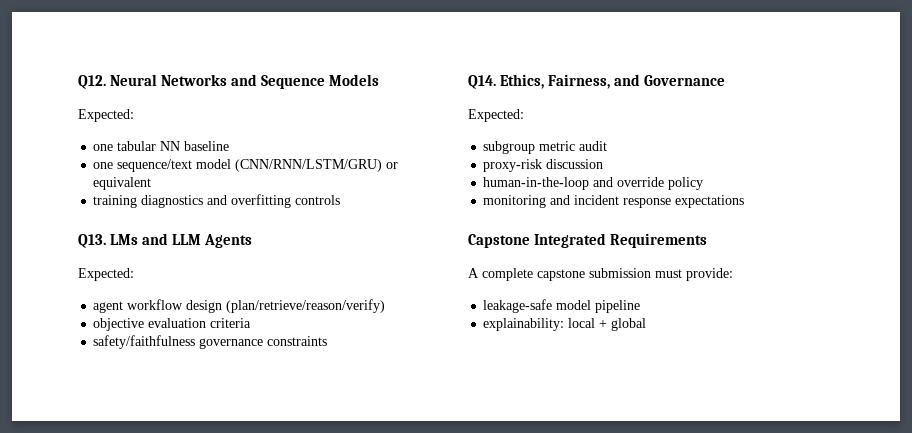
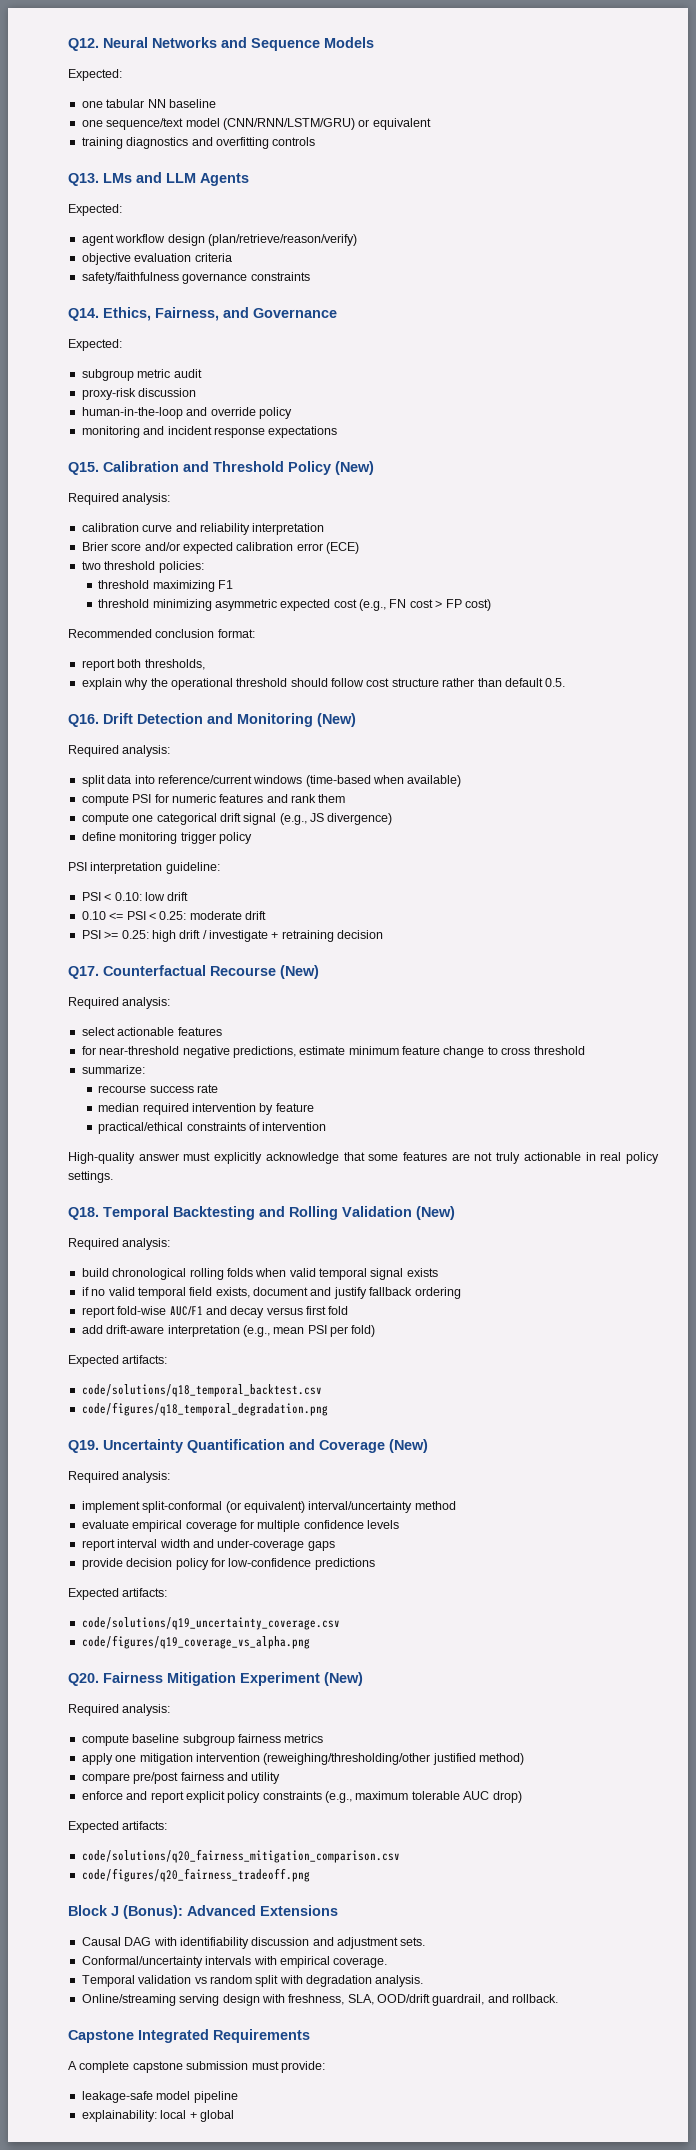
+ Q15. Calibration and Threshold Policy (New)
+ Required analysis:
+ calibration curve and reliability interpretation
+ Brier score and/or expected calibration error (ECE)
+ two threshold policies:
+ threshold maximizing F1
+ threshold minimizing asymmetric expected cost (e.g., FN cost > FP cost)
+ Recommended conclusion format:
+ report both thresholds,
+ explain why the operational threshold should follow cost structure rather than default 0.5.
+ Q16. Drift Detection and Monitoring (New)
+ Required analysis:
+ split data into reference/current windows (time-based when available)
+ compute PSI for numeric features and rank them
+ compute one categorical drift signal (e.g., JS divergence)
+ define monitoring trigger policy
+ PSI interpretation guideline:
+ PSI < 0.10: low drift
+ 0.10 <= PSI < 0.25: moderate drift
+ PSI >= 0.25: high drift / investigate + retraining decision
+ Q17. Counterfactual Recourse (New)
+ Required analysis:
+ select actionable features
+ for near-threshold negative predictions, estimate minimum feature change to cross threshold
+ summarize:
+ recourse success rate
+ median required intervention by feature
+ practical/ethical constraints of intervention
+ High-quality answer must explicitly acknowledge that some features are not truly actionable in real policy settings.
+ Q18. Temporal Backtesting and Rolling Validation (New)
+ Required analysis:
+ build chronological rolling folds when valid temporal signal exists
+ if no valid temporal field exists, document and justify fallback ordering
+ report fold-wise AUC/F1 and decay versus first fold
+ add drift-aware interpretation (e.g., mean PSI per fold)
+ Expected artifacts:
+ code/solutions/q18_temporal_backtest.csv
+ code/figures/q18_temporal_degradation.png
+ Q19. Uncertainty Quantification and Coverage (New)
+ Required analysis:
+ implement split-conformal (or equivalent) interval/uncertainty method
+ evaluate empirical coverage for multiple confidence levels
+ report interval width and under-coverage gaps
+ provide decision policy for low-confidence predictions
+ Expected artifacts:
+ code/solutions/q19_uncertainty_coverage.csv
+ code/figures/q19_coverage_vs_alpha.png
+ Q20. Fairness Mitigation Experiment (New)
+ Required analysis:
+ compute baseline subgroup fairness metrics
+ apply one mitigation intervention (reweighing/thresholding/other justified method)
+ compare pre/post fairness and utility
+ enforce and report explicit policy constraints (e.g., maximum tolerable AUC drop)
+ Expected artifacts:
+ code/solutions/q20_fairness_mitigation_comparison.csv
+ code/figures/q20_fairness_tradeoff.png
+ Block J (Bonus): Advanced Extensions
+ Causal DAG with identifiability discussion and adjustment sets.
+ Conformal/uncertainty intervals with empirical coverage.
+ Temporal validation vs random split with degradation analysis.
+ Online/streaming serving design with freshness, SLA, OOD/drift guardrail, and rollback.

